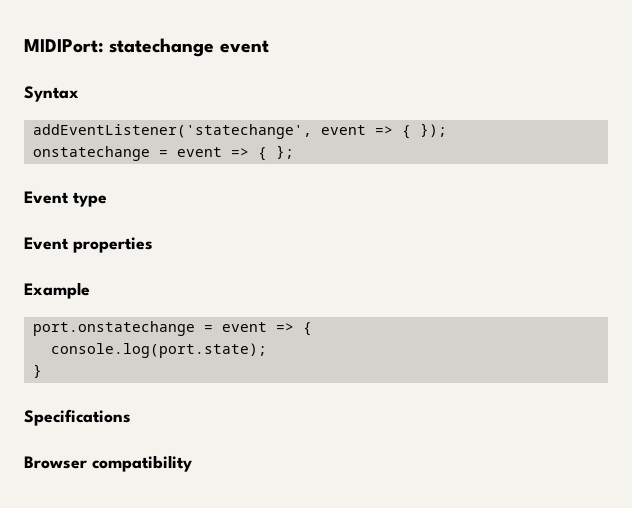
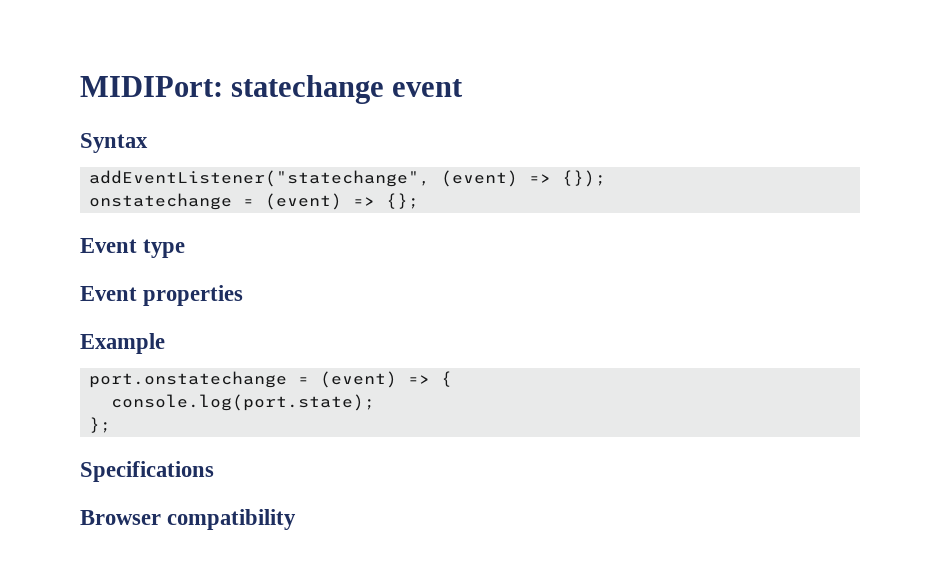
- addEventListener('statechange', event => { });
- onstatechange = event => { };
+ addEventListener("statechange", (event) => {});
+ onstatechange = (event) => {};
- port.onstatechange = event => {
+ port.onstatechange = (event) => {
- }
+ };

